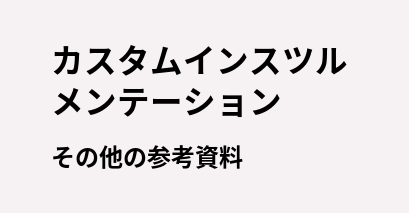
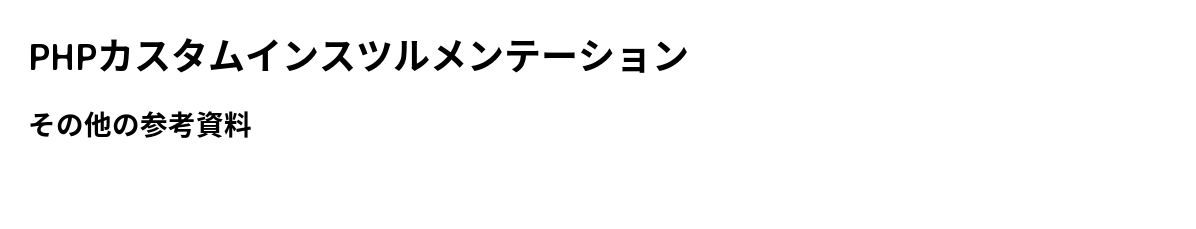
- カスタムインスツルメンテーション
+ PHPカスタムインスツルメンテーション

